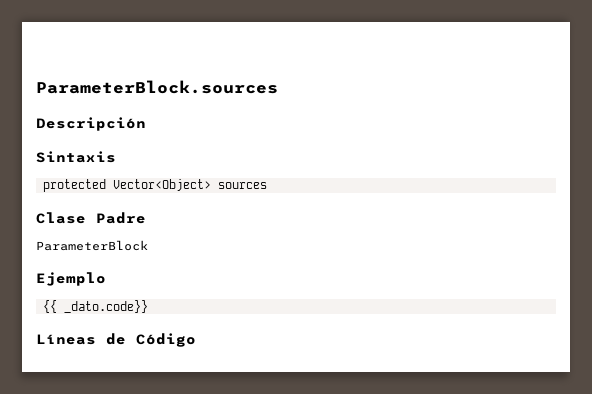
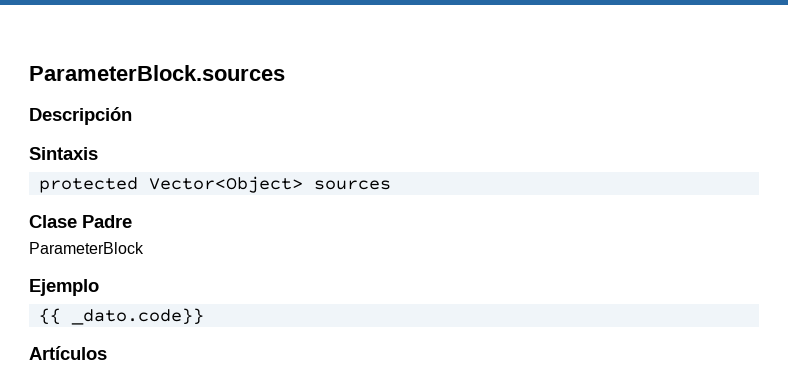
- Líneas de Código
+ Artículos

